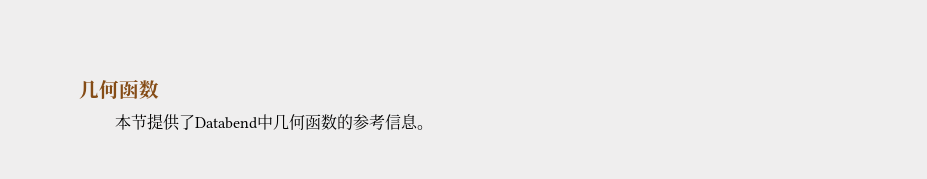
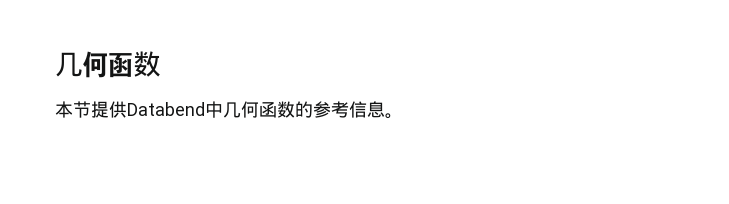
- 本节提供了Databend中几何函数的参考信息。
+ 本节提供Databend中几何函数的参考信息。

